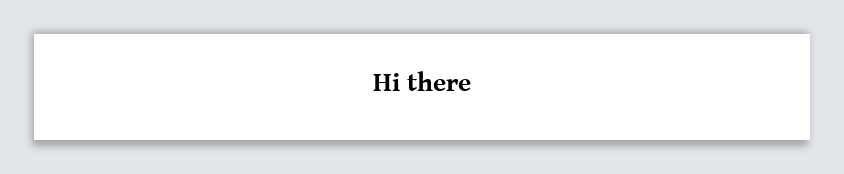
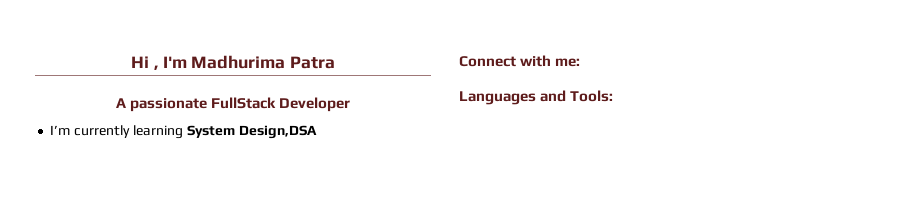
- Hi there
+ Hi , I'm Madhurima Patra
+ A passionate FullStack Developer
+ I’m currently learning System Design,DSA
+ Connect with me:
+ Languages and Tools:

